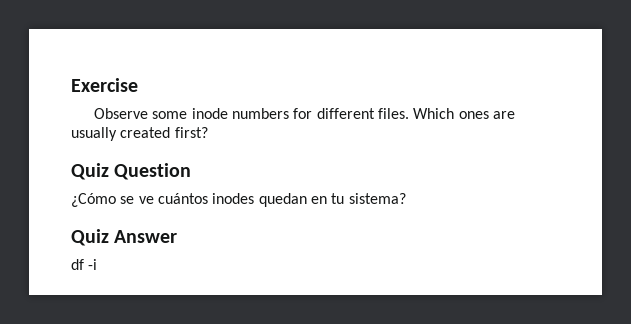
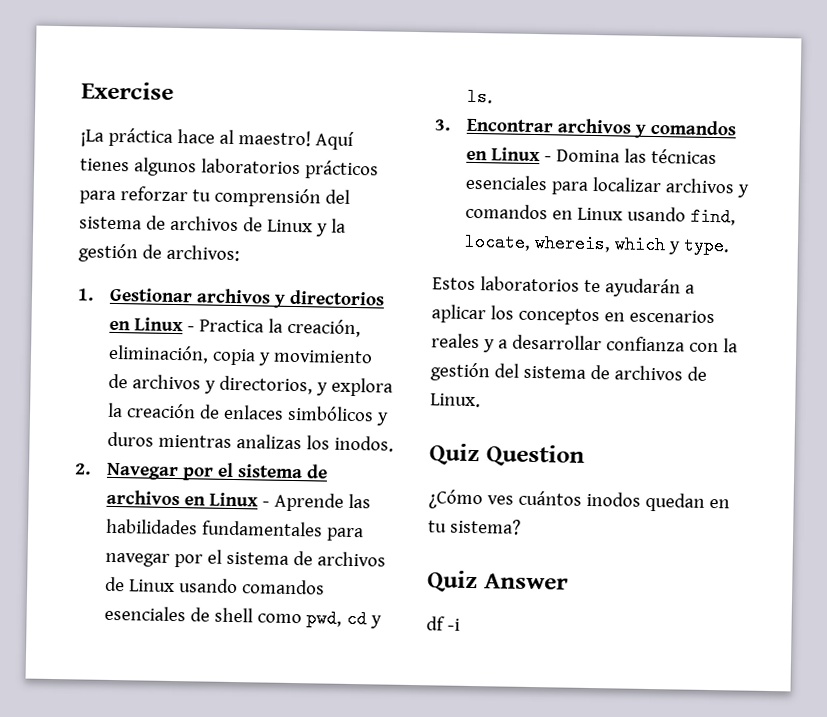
- Observe some inode numbers for different files. Which ones are usually created first?
+ ¡La práctica hace al maestro! Aquí tienes algunos laboratorios prácticos para reforzar tu comprensión del sistema de archivos de Linux y la gestión de archivos:
+ 1. Gestionar archivos y directorios en Linux - Practica la creación, eliminación, copia y movimiento de archivos y directorios, y explora la creación de enlaces simbólicos y duros mientras analizas los inodos.
+ 2. Navegar por el sistema de archivos en Linux - Aprende las habilidades fundamentales para navegar por el sistema de archivos de Linux usando comandos esenciales de shell como pwd, cd y ls.
+ 3. Encontrar archivos y comandos en Linux - Domina las técnicas esenciales para localizar archivos y comandos en Linux usando find, locate, whereis, which y type.
+ Estos laboratorios te ayudarán a aplicar los conceptos en escenarios reales y a desarrollar confianza con la gestión del sistema de archivos de Linux.
- ¿Cómo se ve cuántos inodes quedan en tu sistema?
+ ¿Cómo ves cuántos inodos quedan en tu sistema?

